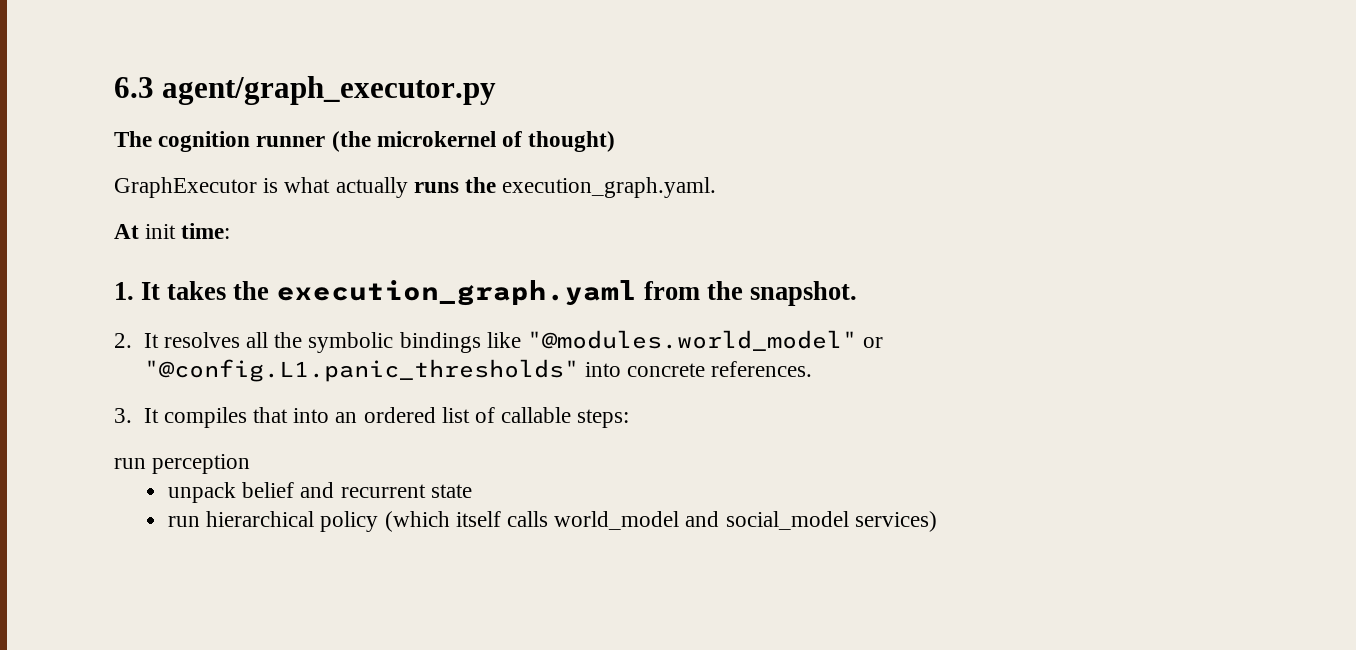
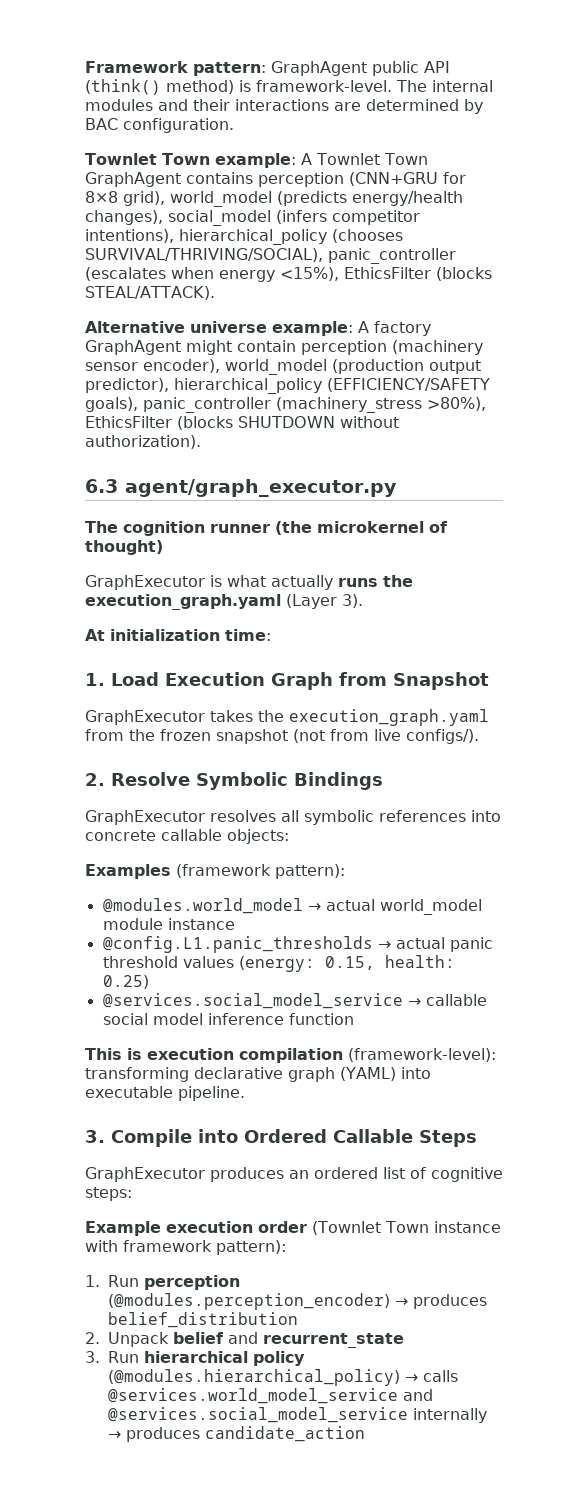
+ Framework pattern: GraphAgent public API (think() method) is framework-level. The internal modules and their interactions are determined by BAC configuration.
+ Townlet Town example: A Townlet Town GraphAgent contains perception (CNN+GRU for 8×8 grid), world_model (predicts energy/health changes), social_model (infers competitor intentions), hierarchical_policy (chooses SURVIVAL/THRIVING/SOCIAL), panic_controller (escalates when energy <15%), EthicsFilter (blocks STEAL/ATTACK).
+ Alternative universe example: A factory GraphAgent might contain perception (machinery sensor encoder), world_model (production output predictor), hierarchical_policy (EFFICIENCY/SAFETY goals), panic_controller (machinery_stress >80%), EthicsFilter (blocks SHUTDOWN without authorization).
- GraphExecutor is what actually runs the execution_graph.yaml.
+ GraphExecutor is what actually runs the execution_graph.yaml (Layer 3).
- At init time:
+ At initialization time:
- 1. It takes the execution_graph.yaml from the snapshot.
- 2. It resolves all the symbolic bindings like "@modules.world_model" or "@config.L1.panic_thresholds" into concrete references.
- 3. It compiles that into an ordered list of callable steps:
+ 1. Load Execution Graph from Snapshot
+ GraphExecutor takes the execution_graph.yaml from the frozen snapshot (not from live configs/).
+ 2. Resolve Symbolic Bindings
+ GraphExecutor resolves all symbolic references into concrete callable objects:
+ Examples (framework pattern):
+ @modules.world_model → actual world_model module instance
+ @config.L1.panic_thresholds → actual panic threshold values (energy: 0.15, health: 0.25)
+ @services.social_model_service → callable social model inference function
+ This is execution compilation (framework-level): transforming declarative graph (YAML) into executable pipeline.
+ 3. Compile into Ordered Callable Steps
+ GraphExecutor produces an ordered list of cognitive steps:
- run perception
- unpack belief and recurrent state
- run hierarchical policy (which itself calls world_model and social_model services)
+ Example execution order (Townlet Town instance with framework pattern):
+ 1. Run perception (@modules.perception_encoder) → produces belief_distribution
+ 2. Unpack belief and recurrent_state
+ 3. Run hierarchical policy (@modules.hierarchical_policy) → calls @services.world_model_service and @services.social_model_service internally → produces candidate_action

